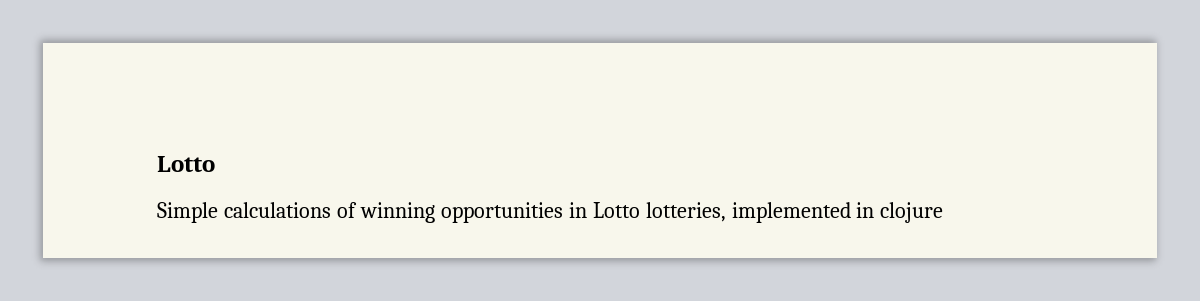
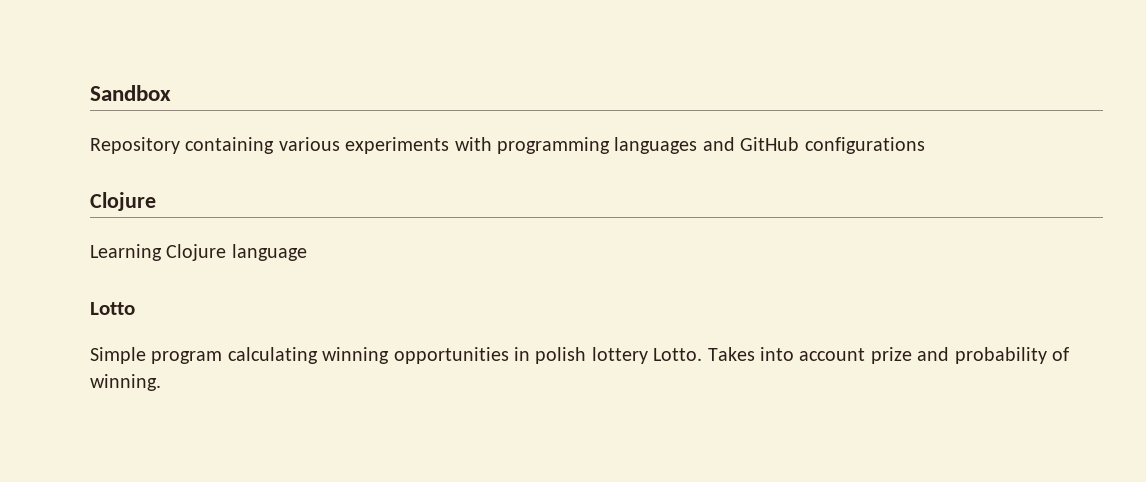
+ Sandbox
+ Repository containing various experiments with programming languages and GitHub configurations
+ Clojure
+ Learning Clojure language
- Simple calculations of winning opportunities in Lotto lotteries, implemented in clojure
+ Simple program calculating winning opportunities in polish lottery Lotto. Takes into account prize and probability of winning.

